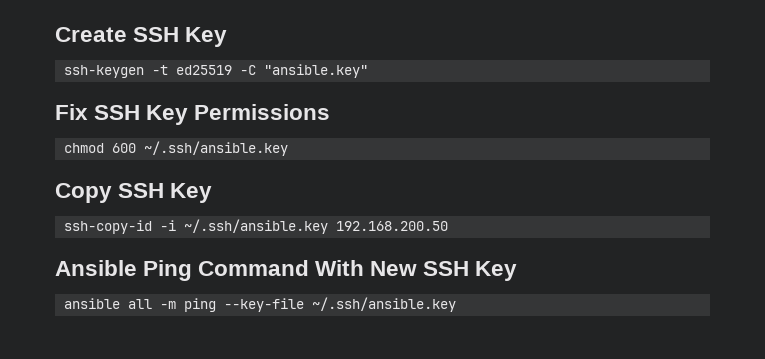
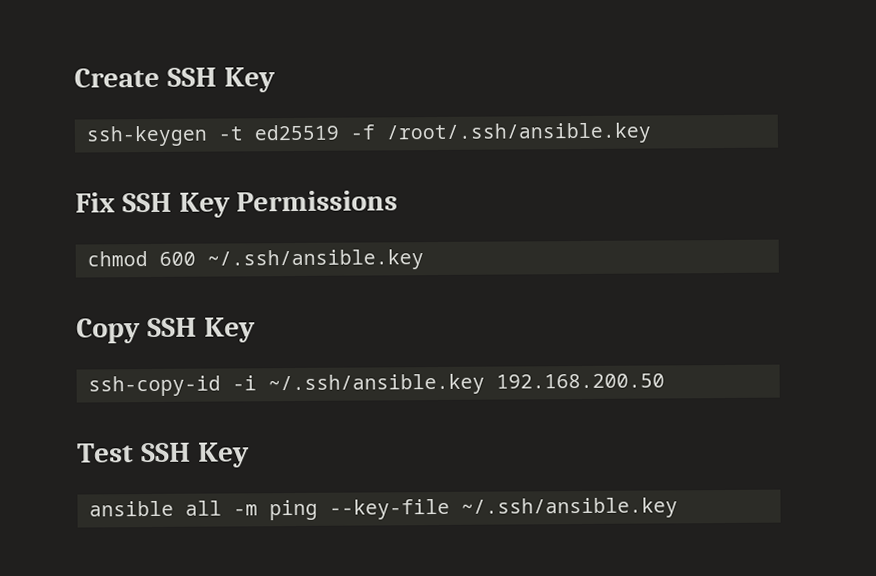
- ssh-keygen -t ed25519 -C "ansible.key"
+ ssh-keygen -t ed25519 -f /root/.ssh/ansible.key
- Ansible Ping Command With New SSH Key
+ Test SSH Key

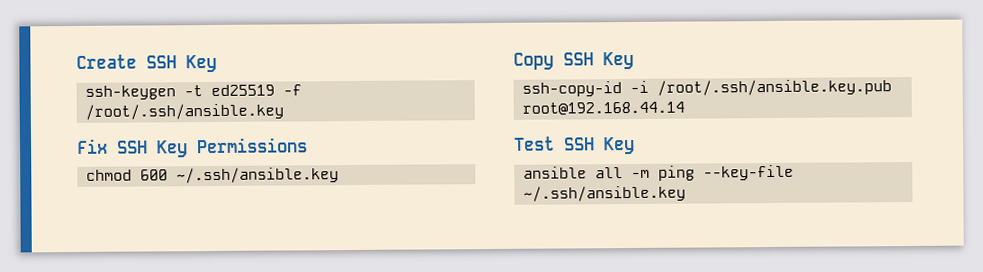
- ssh-copy-id -i ~/.ssh/ansible.key 192.168.200.50
+ ssh-copy-id -i /root/.ssh/ansible.key.pub root@192.168.44.14

